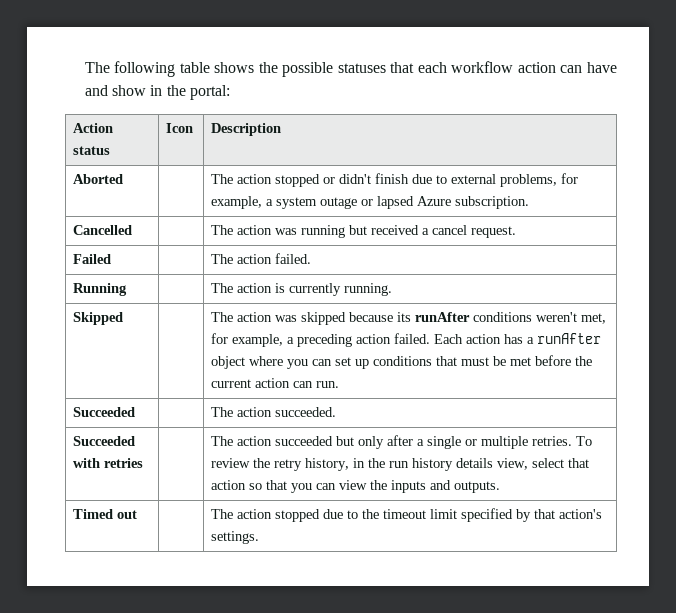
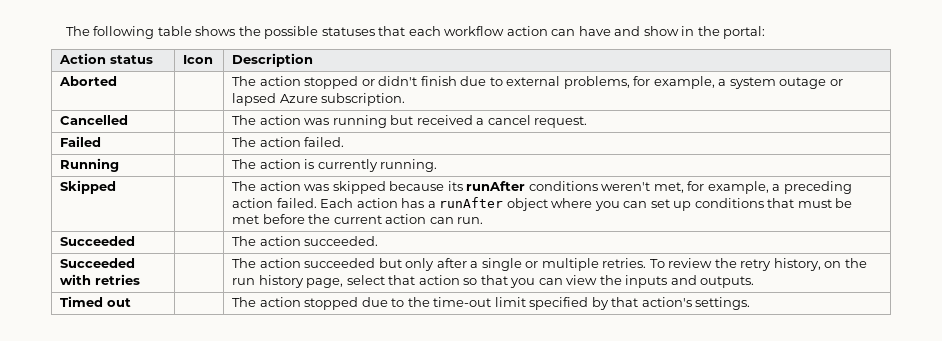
- Succeeded with retries | | The action succeeded but only after a single or multiple retries. To review the retry history, in the run history details view, select that action so that you can view the inputs and outputs.
+ Succeeded with retries | | The action succeeded but only after a single or multiple retries. To review the retry history, on the run history page, select that action so that you can view the inputs and outputs.
- Timed out | | The action stopped due to the timeout limit specified by that action's settings.
+ Timed out | | The action stopped due to the time-out limit specified by that action's settings.

